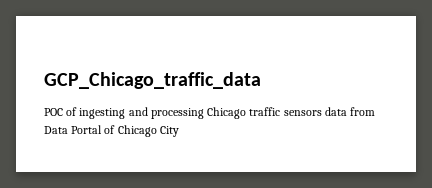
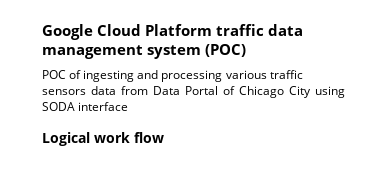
- GCP_Chicago_traffic_data
+ Google Cloud Platform traffic data management system (POC)
- POC of ingesting and processing Chicago traffic sensors data from Data Portal of Chicago City
+ POC of ingesting and processing various traffic sensors data from Data Portal of Chicago City using SODA interface
+ Logical work flow

